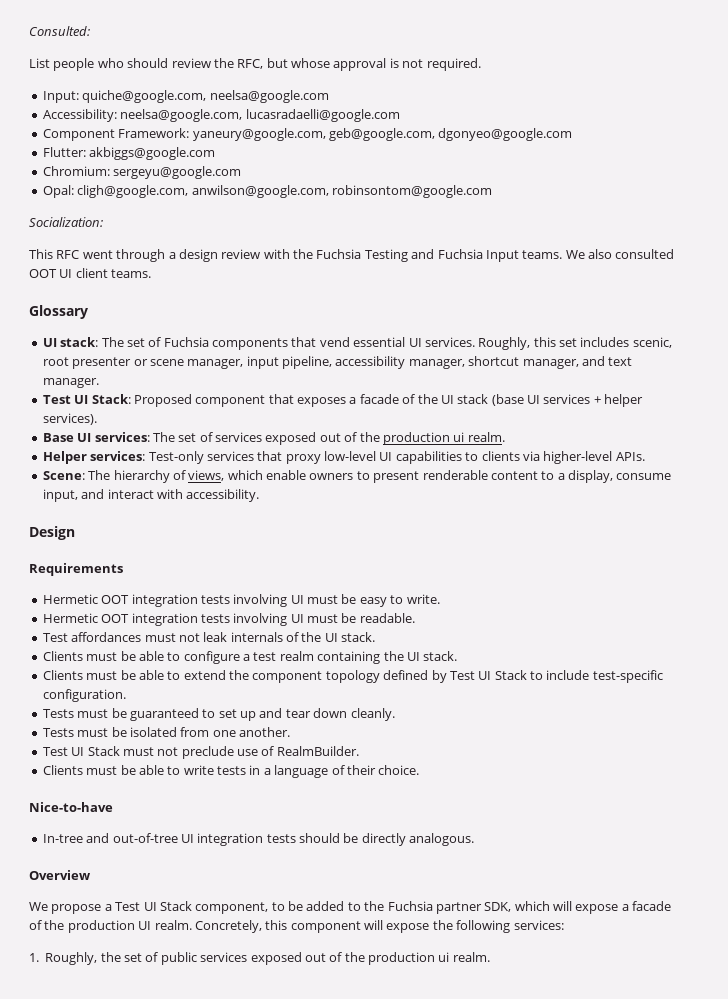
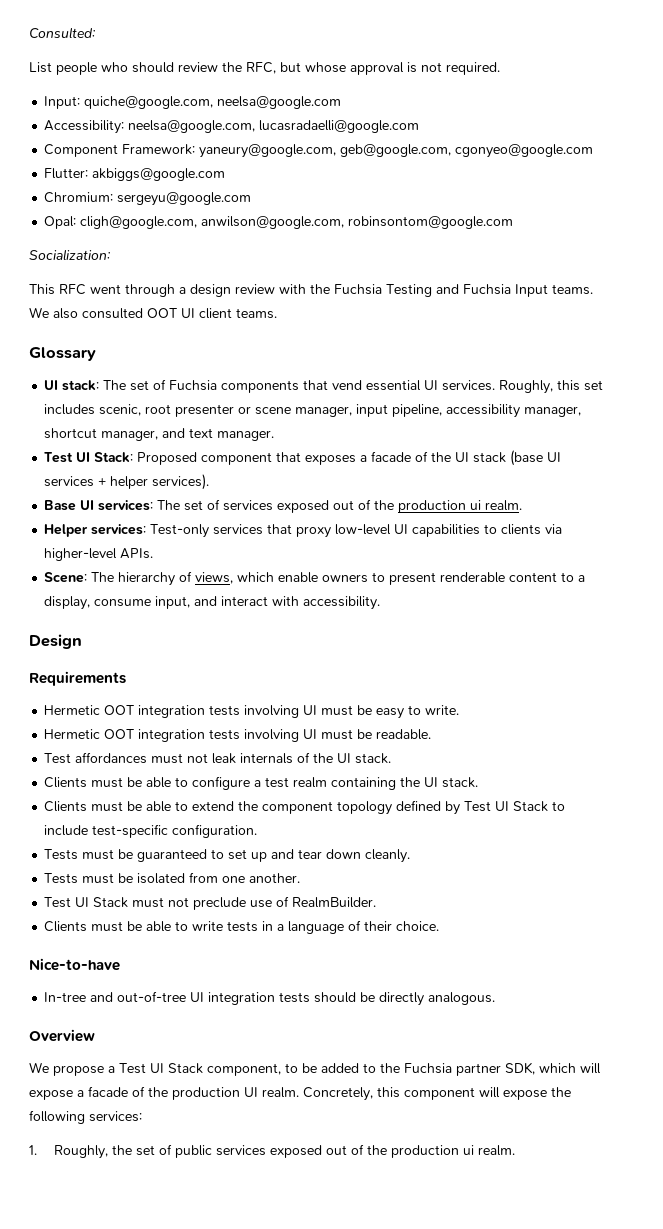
- Component Framework: yaneury@google.com, geb@google.com, dgonyeo@google.com
+ Component Framework: yaneury@google.com, geb@google.com, cgonyeo@google.com

